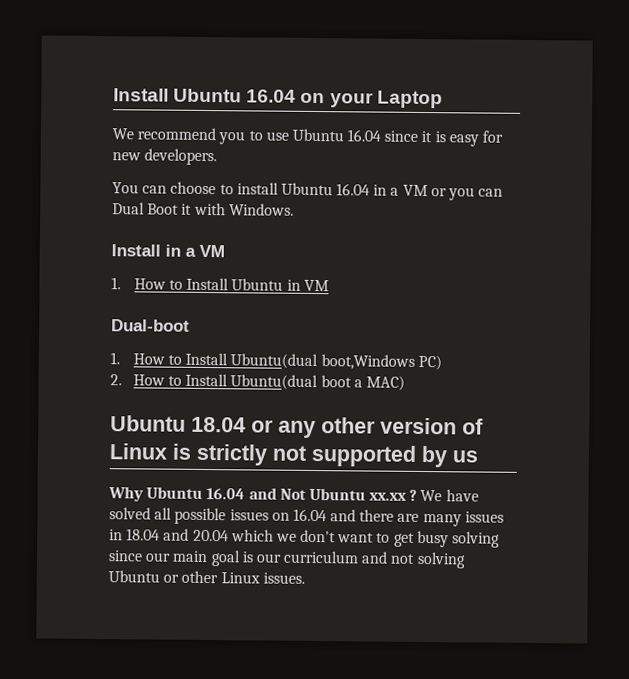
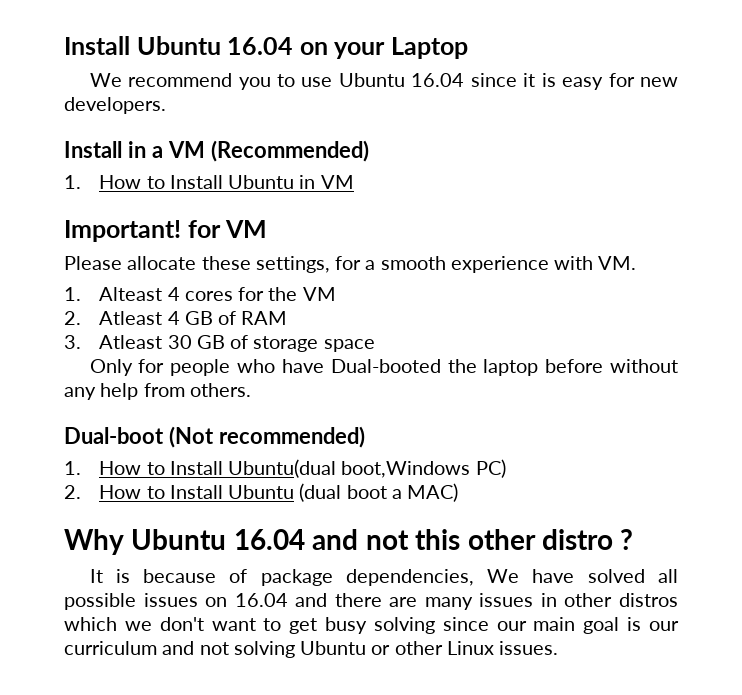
- You can choose to install Ubuntu 16.04 in a VM or you can Dual Boot it with Windows.
- Install in a VM
+ Install in a VM (Recommended)
+ Important! for VM
+ Please allocate these settings, for a smooth experience with VM.
+ 1. Alteast 4 cores for the VM
+ 2. Atleast 4 GB of RAM
+ 3. Atleast 30 GB of storage space
+ Only for people who have Dual-booted the laptop before without any help from others.
- Dual-boot
+ Dual-boot (Not recommended)
- 2. How to Install Ubuntu(dual boot a MAC)
+ 2. How to Install Ubuntu (dual boot a MAC)
- Ubuntu 18.04 or any other version of Linux is strictly not supported by us
- Why Ubuntu 16.04 and Not Ubuntu xx.xx ? We have solved all possible issues on 16.04 and there are many issues in 18.04 and 20.04 which we don't want to get busy solving since our main goal is our curriculum and not solving Ubuntu or other Linux issues.
+ Why Ubuntu 16.04 and not this other distro ?
+ It is because of package dependencies, We have solved all possible issues on 16.04 and there are many issues in other distros which we don't want to get busy solving since our main goal is our curriculum and not solving Ubuntu or other Linux issues.

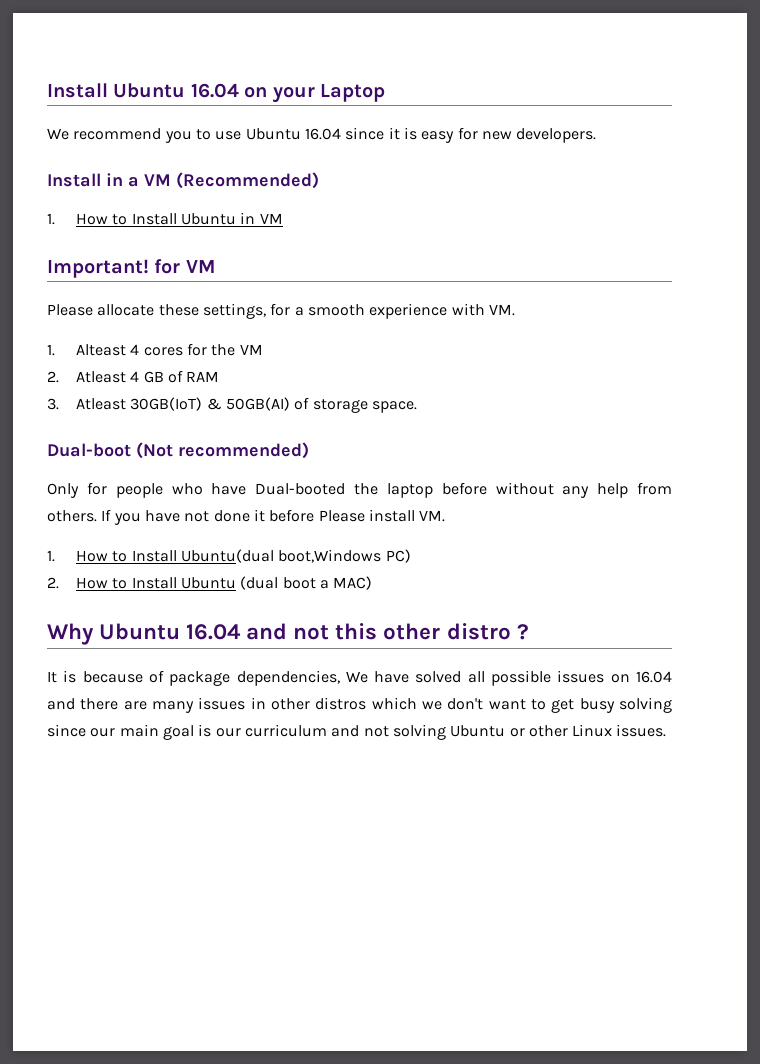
- 3. Atleast 30 GB of storage space
+ 3. Atleast 30GB(IoT) & 50GB(AI) of storage space.
+ Dual-boot (Not recommended)
- Only for people who have Dual-booted the laptop before without any help from others.
- Dual-boot (Not recommended)
+ Only for people who have Dual-booted the laptop before without any help from others. If you have not done it before Please install VM.

